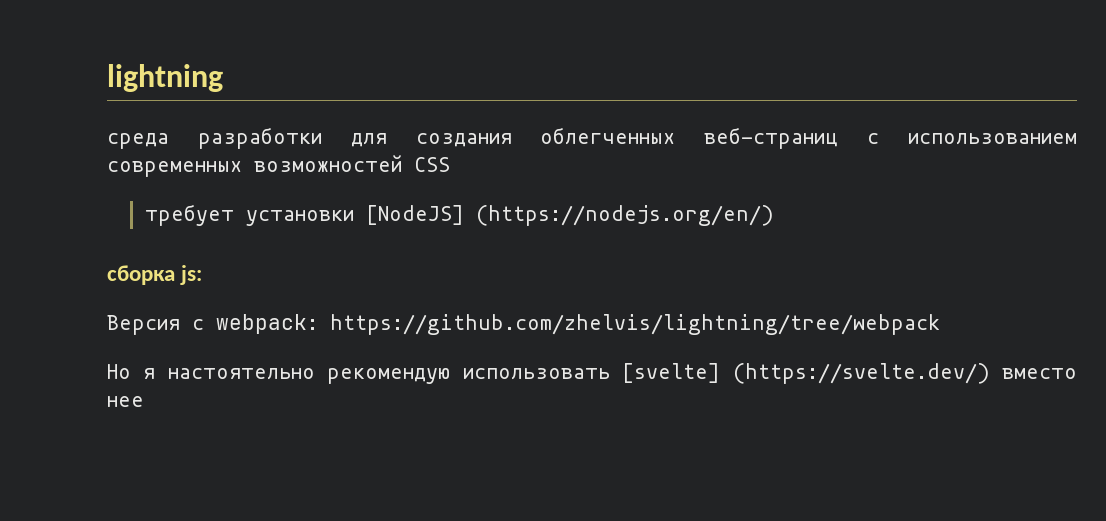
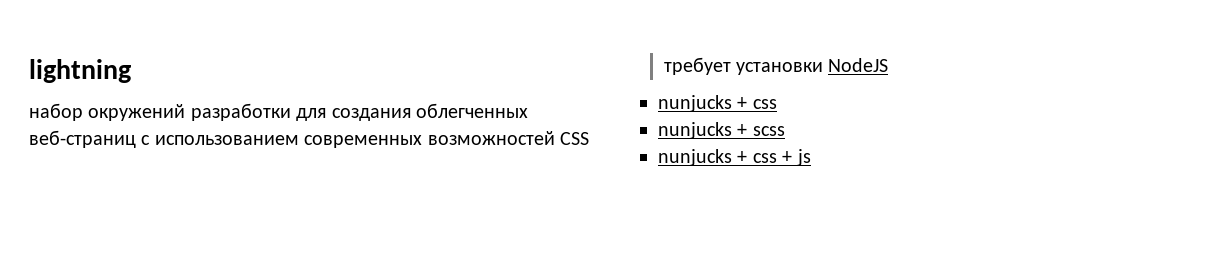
- среда разработки для создания облегченных веб-страниц с использованием современных возможностей CSS
+ набор окружений разработки для создания облегченных веб-страниц с использованием современных возможностей CSS
- требует установки [NodeJS] (https://nodejs.org/en/)
- сборка js:
- Версия с webpack: https://github.com/zhelvis/lightning/tree/webpack
- Но я настоятельно рекомендую использовать [svelte] (https://svelte.dev/) вместо нее
+ требует установки NodeJS
+ nunjucks + css
+ nunjucks + scss
+ nunjucks + css + js

